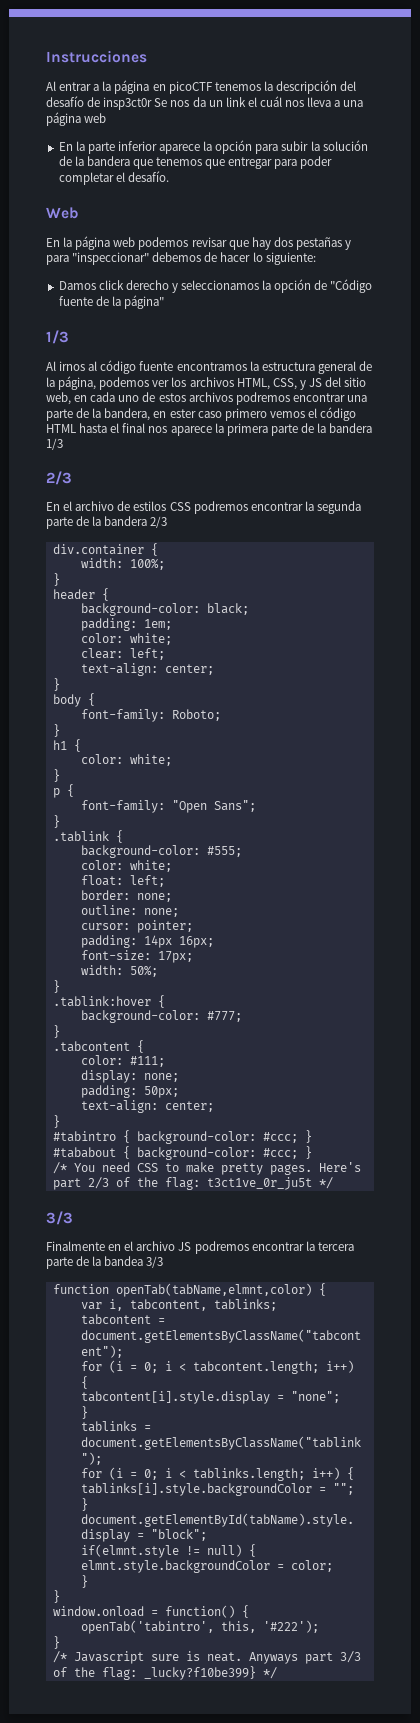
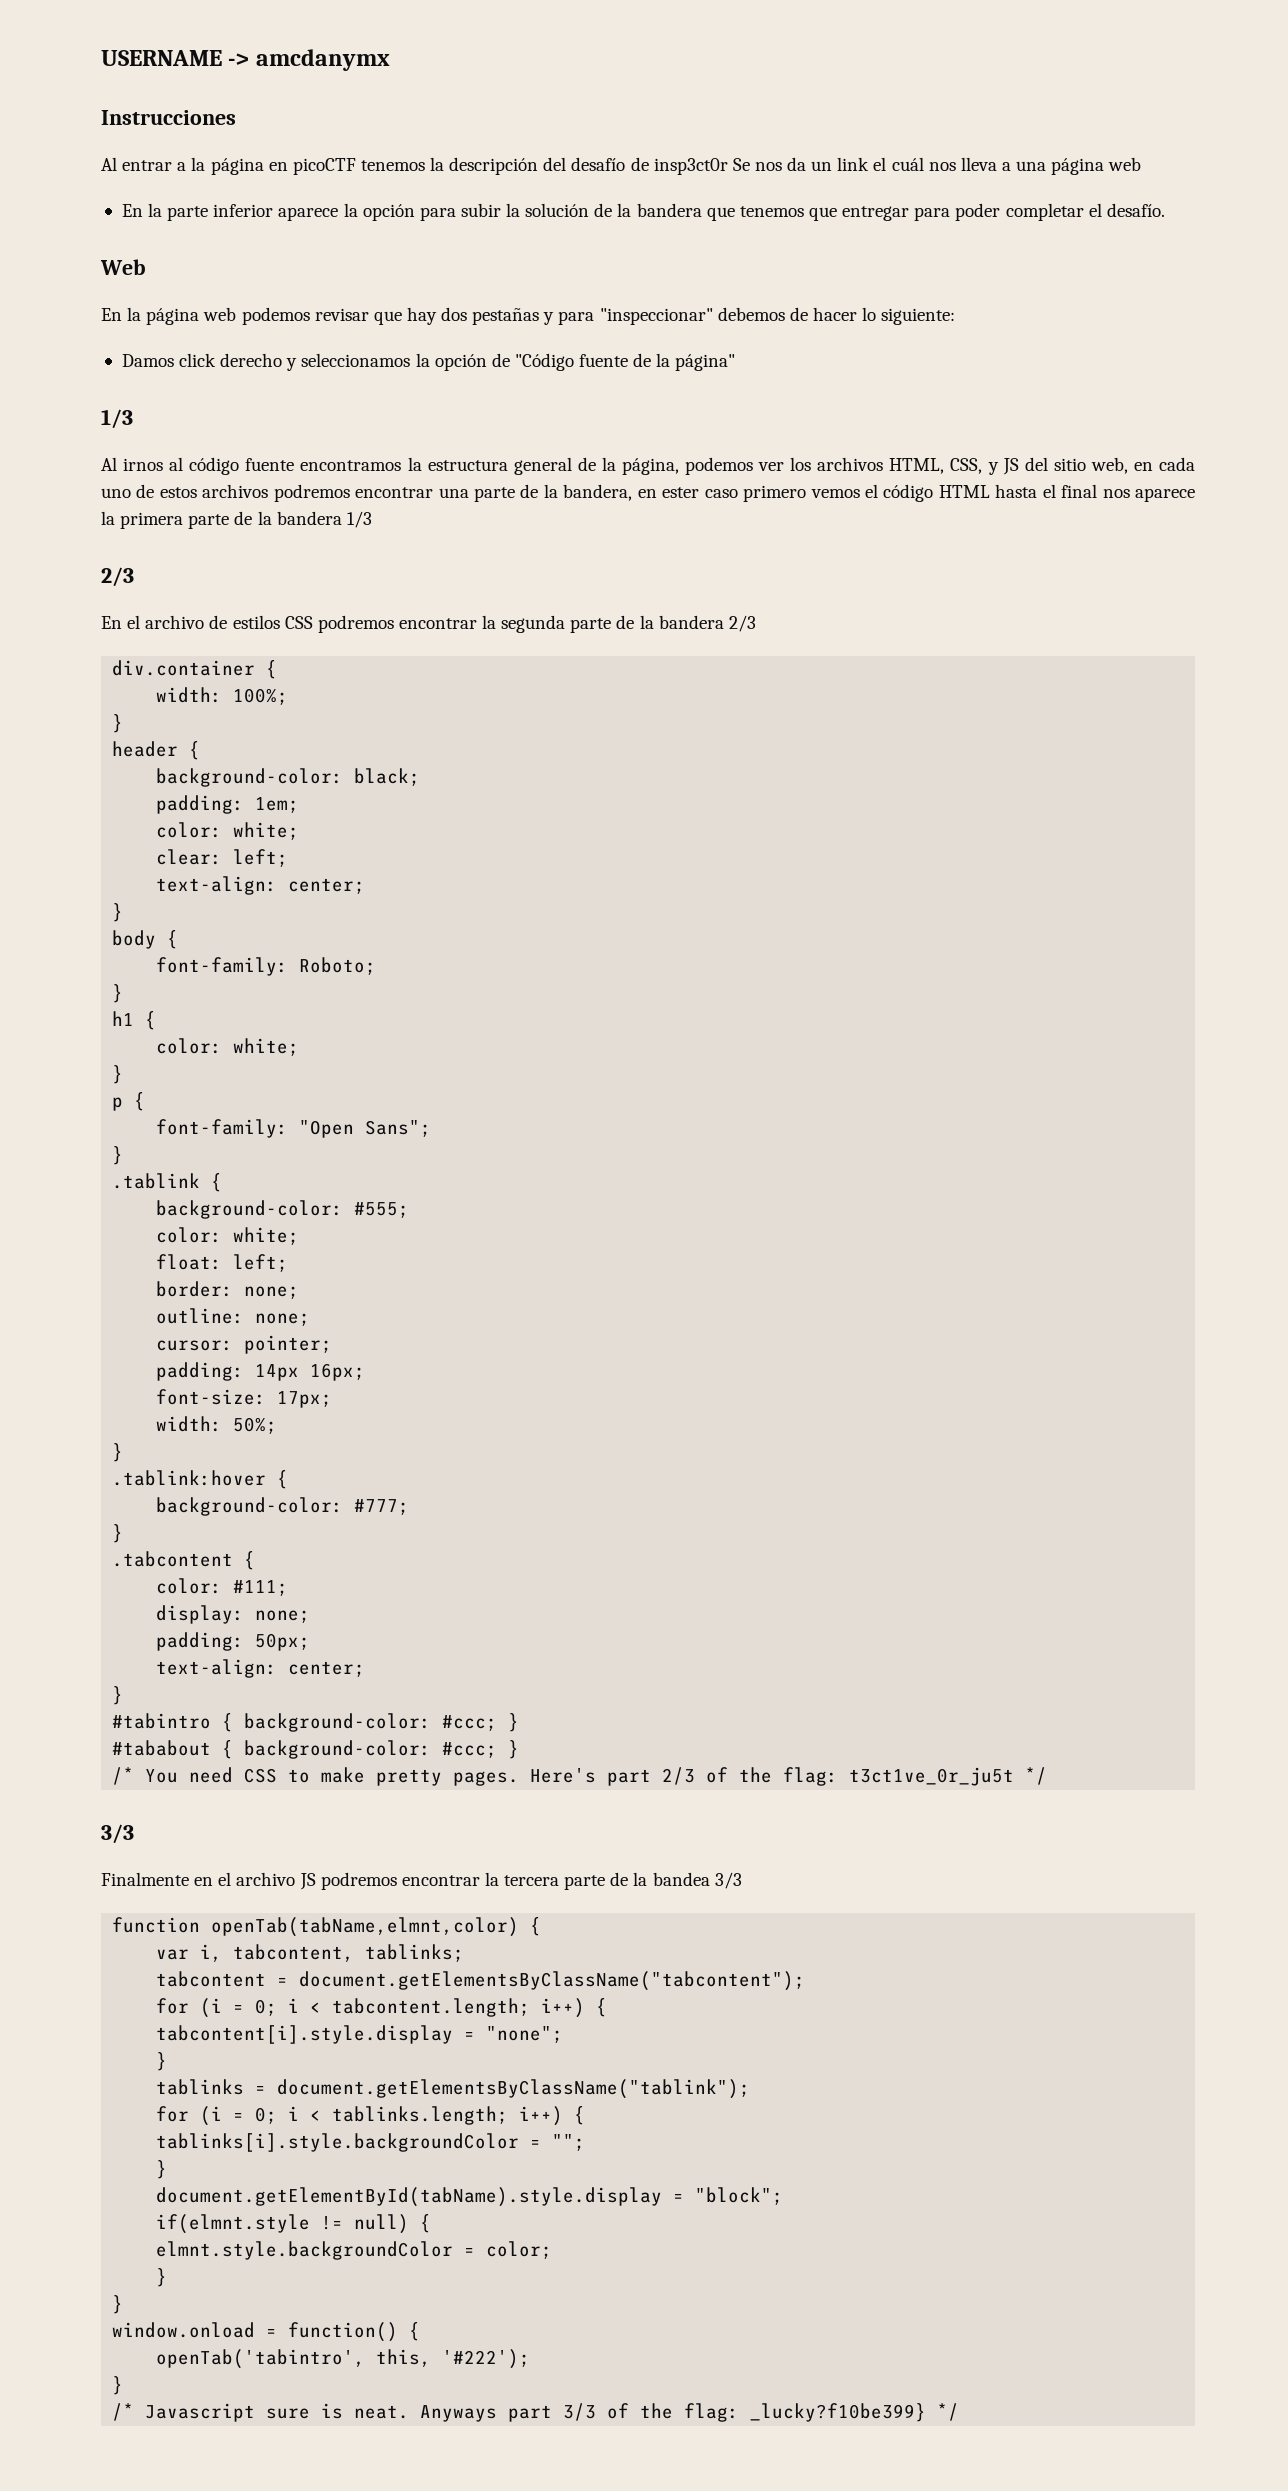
+ USERNAME -> amcdanymx

